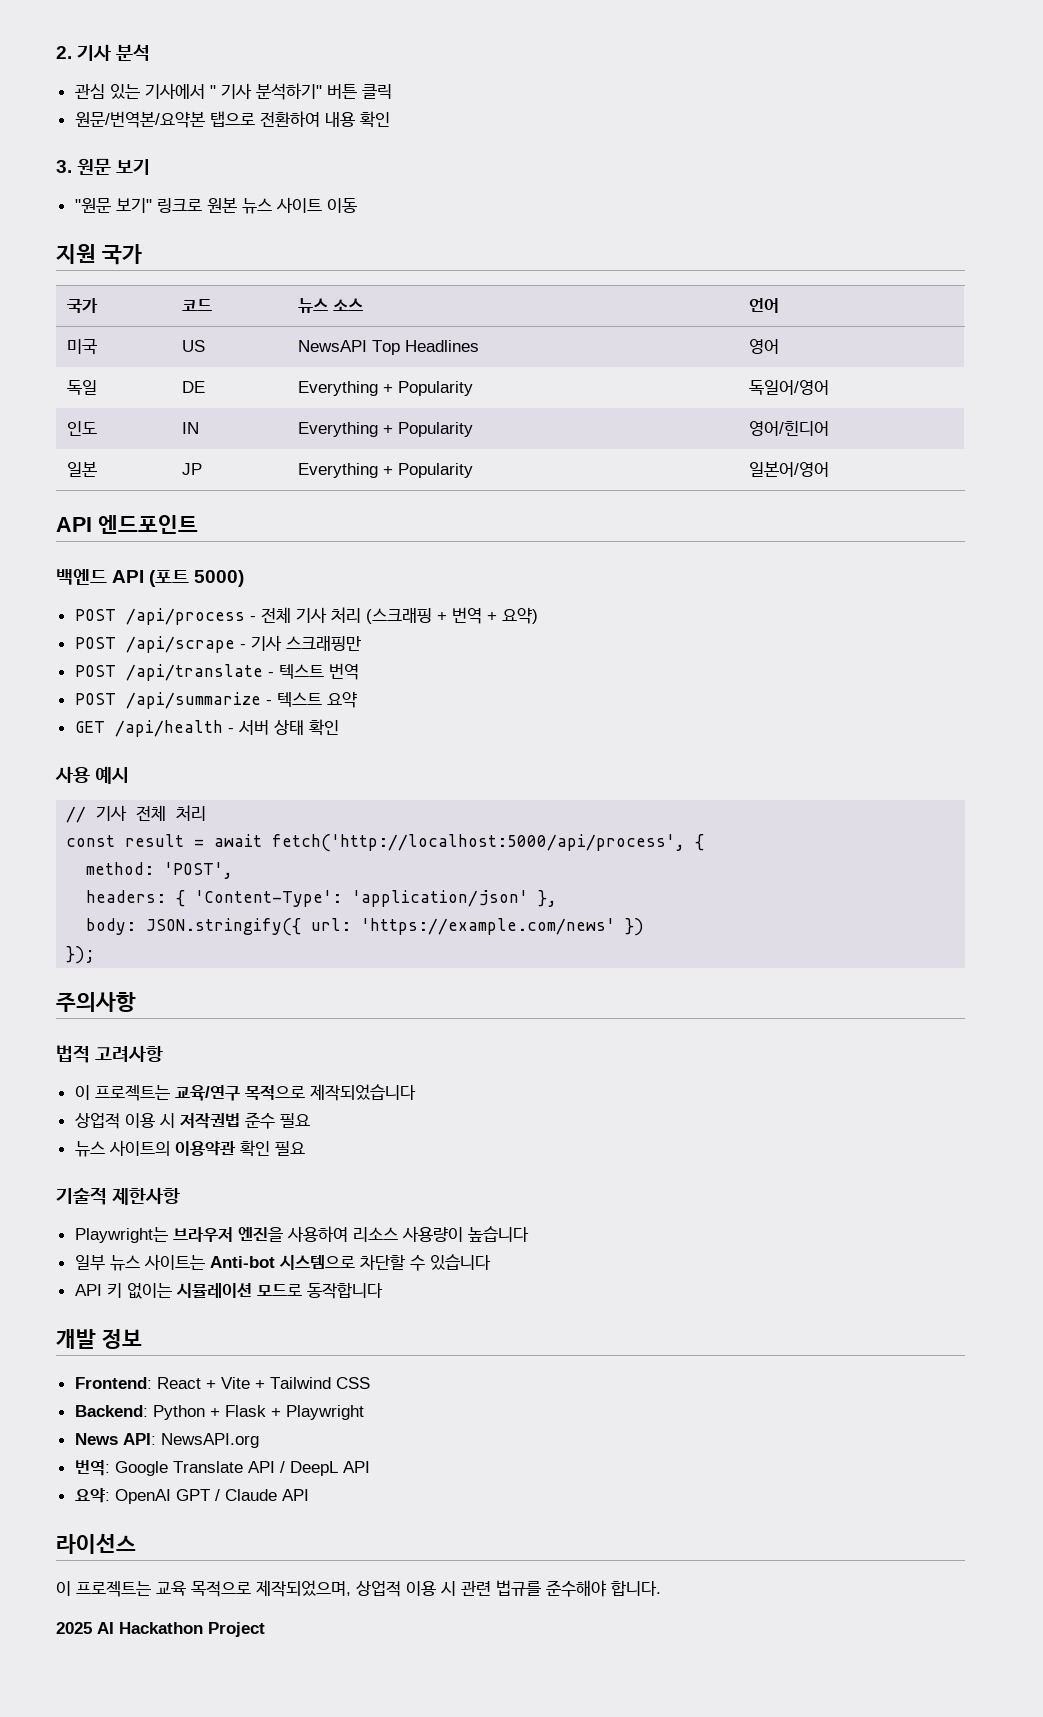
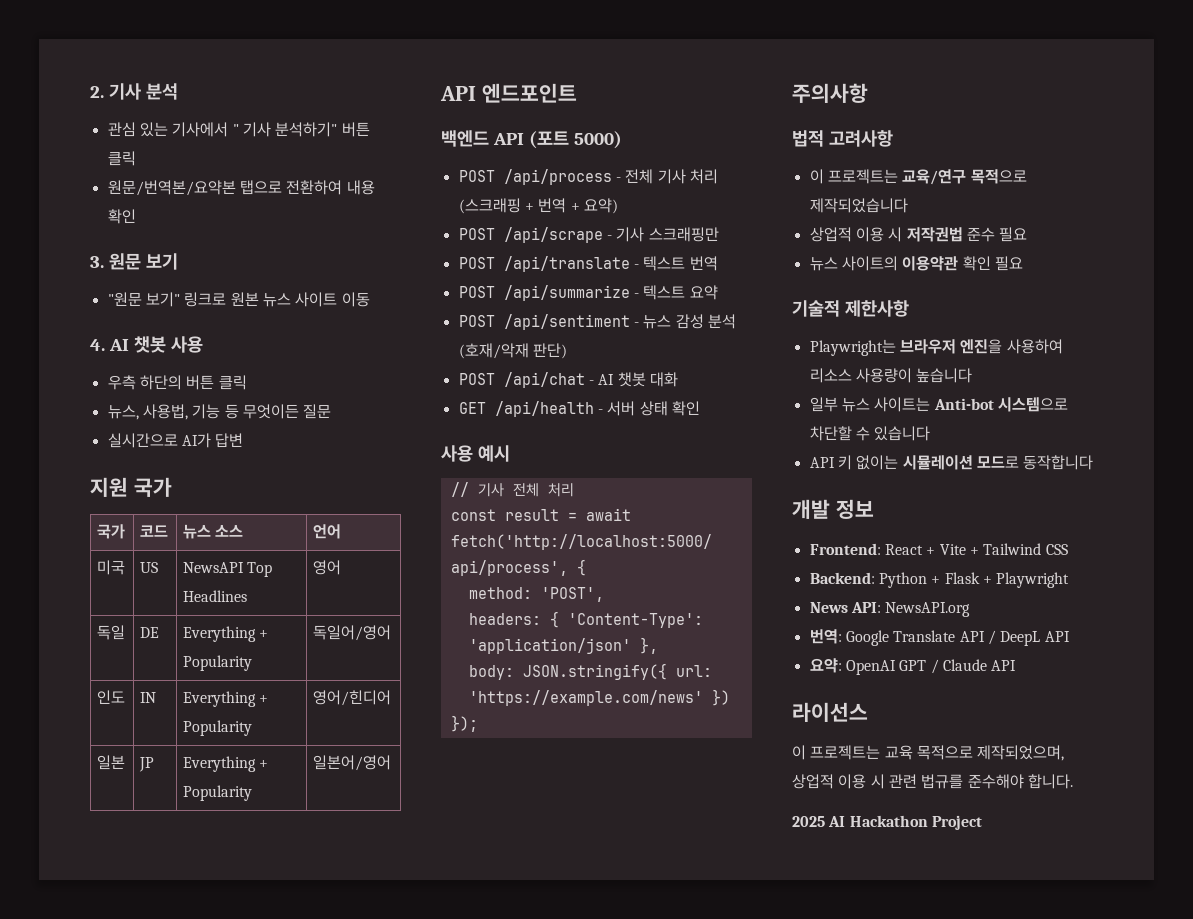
+ 4. AI 챗봇 사용
+ 우측 하단의 버튼 클릭
+ 뉴스, 사용법, 기능 등 무엇이든 질문
+ 실시간으로 AI가 답변
+ POST /api/sentiment - 뉴스 감성 분석 (호재/악재 판단)
+ POST /api/chat - AI 챗봇 대화

